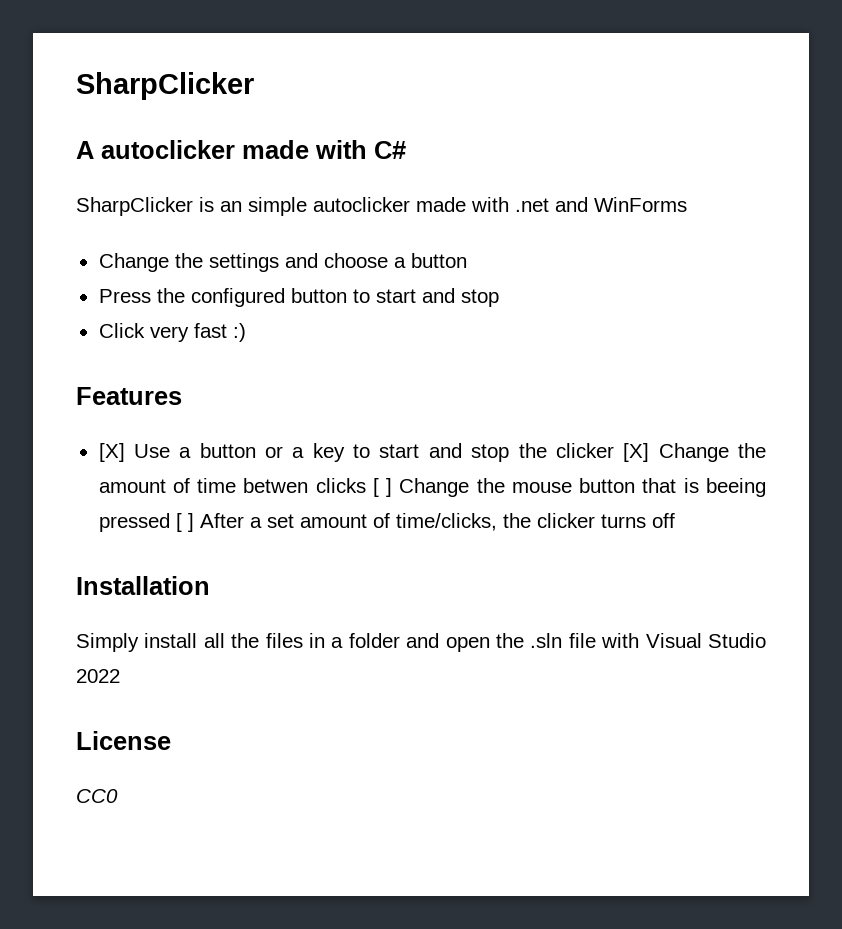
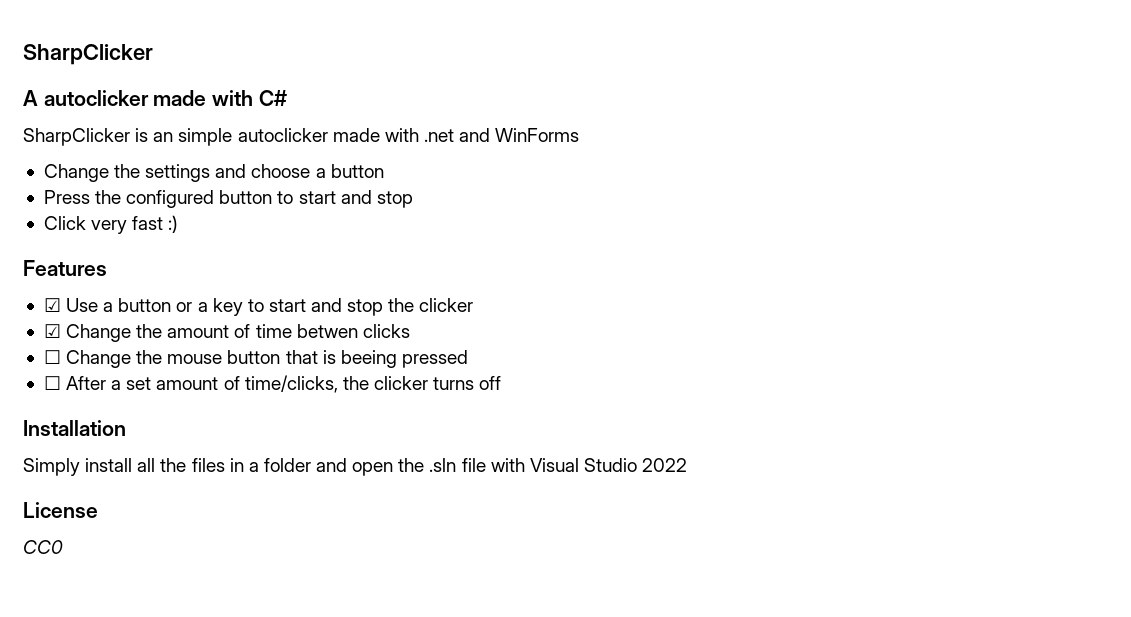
- [X] Use a button or a key to start and stop the clicker [X] Change the amount of time betwen clicks [ ] Change the mouse button that is beeing pressed [ ] After a set amount of time/clicks, the clicker turns off
+ ☑ Use a button or a key to start and stop the clicker
+ ☑ Change the amount of time betwen clicks
+ ☐ Change the mouse button that is beeing pressed
+ ☐ After a set amount of time/clicks, the clicker turns off

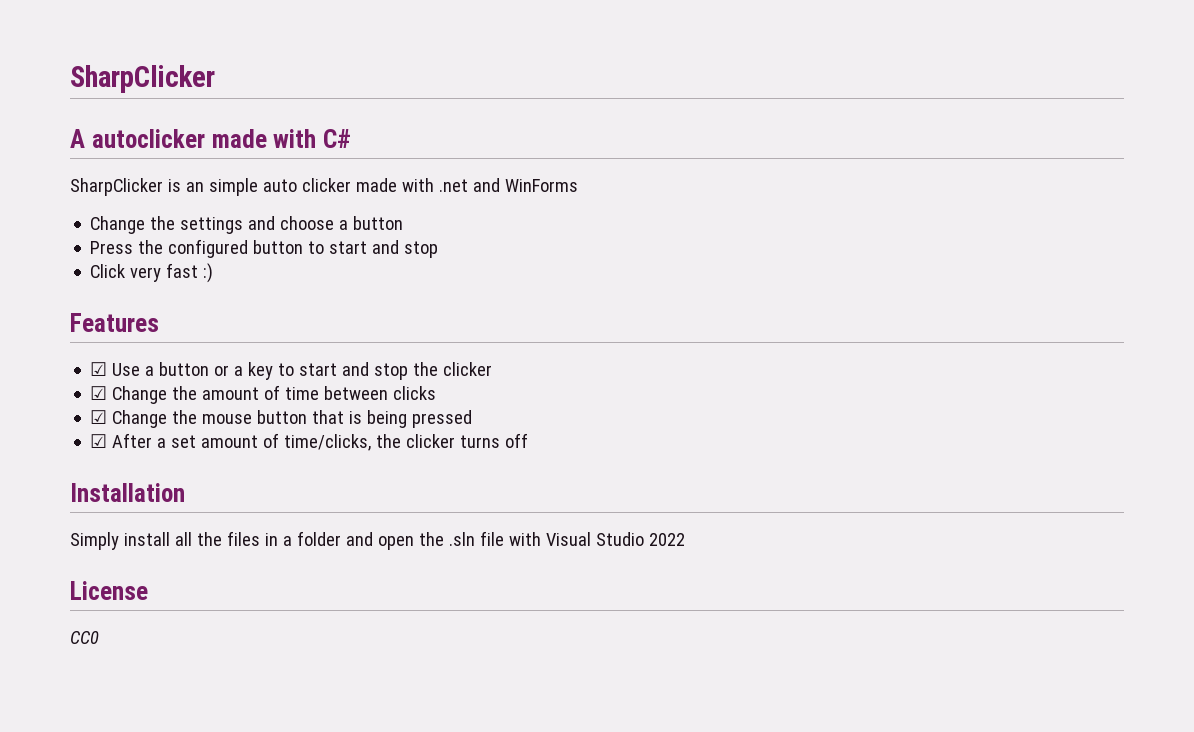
- SharpClicker is an simple autoclicker made with .net and WinForms
+ SharpClicker is an simple auto clicker made with .net and WinForms
- ☑ Change the amount of time betwen clicks
+ ☑ Change the amount of time between clicks
- ☐ Change the mouse button that is beeing pressed
+ ☑ Change the mouse button that is being pressed
- ☐ After a set amount of time/clicks, the clicker turns off
+ ☑ After a set amount of time/clicks, the clicker turns off

